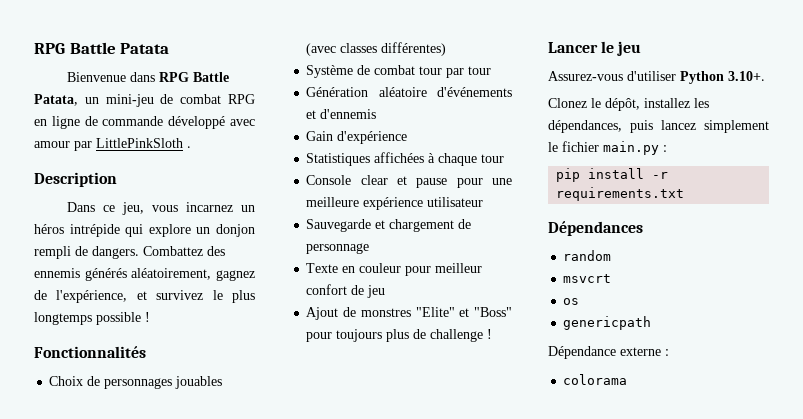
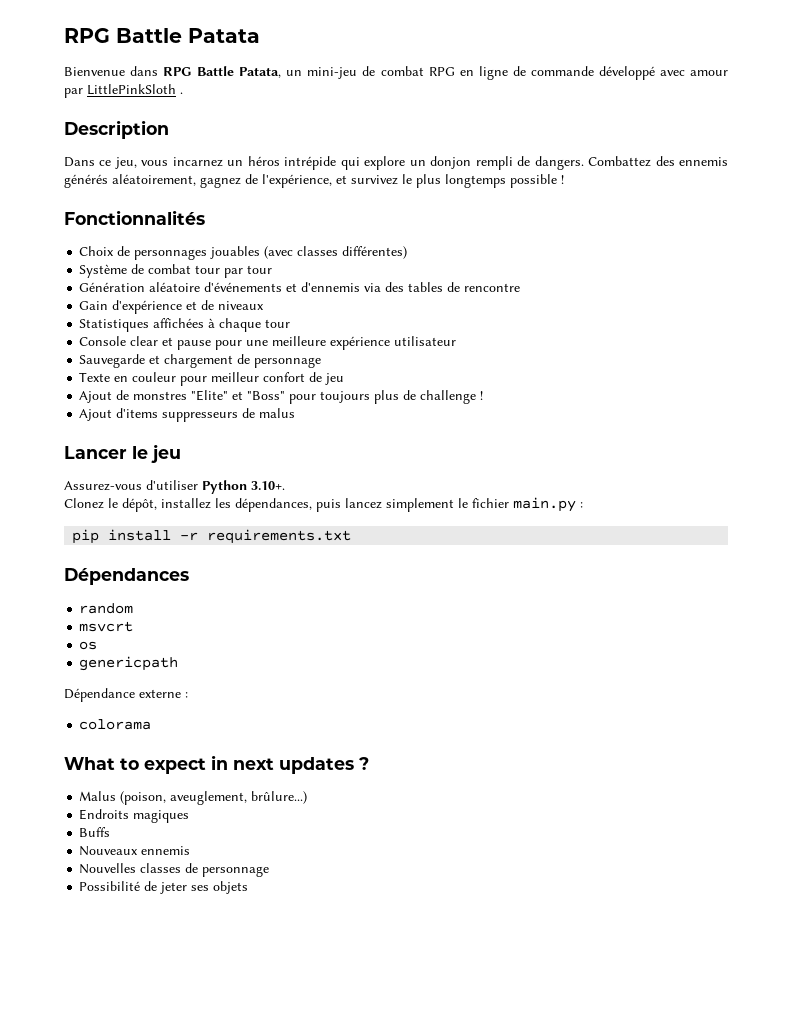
- Génération aléatoire d'événements et d'ennemis
+ Génération aléatoire d'événements et d'ennemis via des tables de rencontre
- Gain d'expérience
+ Gain d'expérience et de niveaux
+ Ajout d'items suppresseurs de malus
+ What to expect in next updates ?
+ Malus (poison, aveuglement, brûlure...)
+ Endroits magiques
+ Buffs
+ Nouveaux ennemis
+ Nouvelles classes de personnage
+ Possibilité de jeter ses objets

